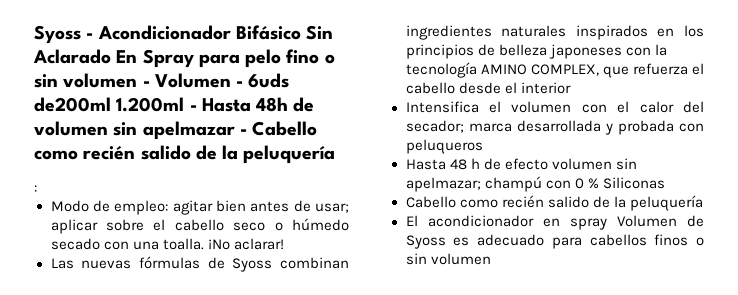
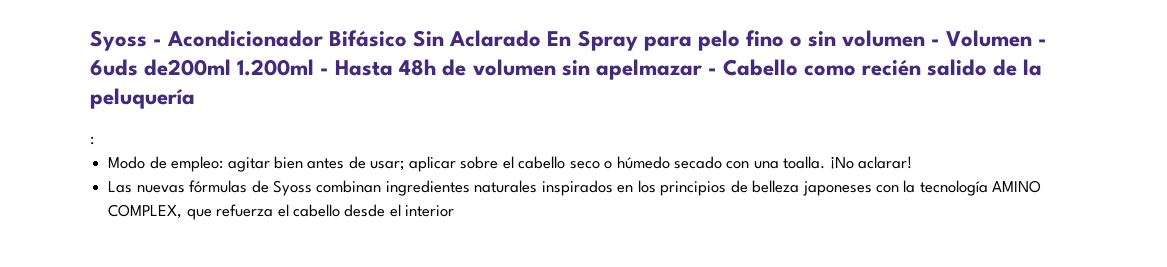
- Intensifica el volumen con el calor del secador; marca desarrollada y probada con peluqueros
- Hasta 48 h de efecto volumen sin apelmazar; champú con 0 % Siliconas
- Cabello como recién salido de la peluquería
- El acondicionador en spray Volumen de Syoss es adecuado para cabellos finos o sin volumen

